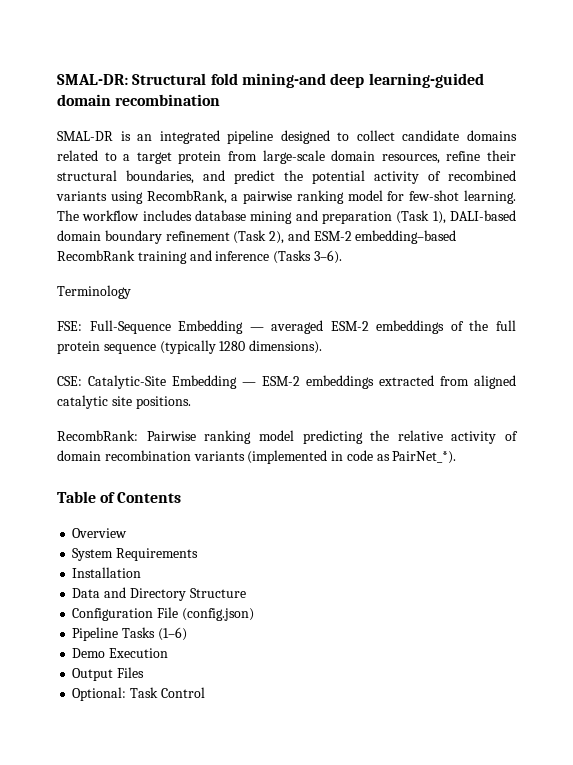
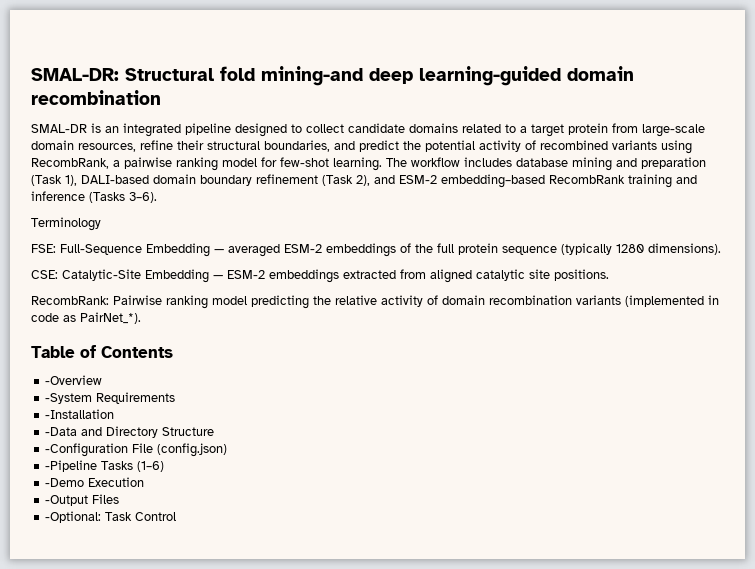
- Overview
- System Requirements
+ -Overview
+ -System Requirements
- Installation
- Data and Directory Structure
+ -Installation
+ -Data and Directory Structure
- Configuration File (config.json)
+ -Configuration File (config.json)
- Pipeline Tasks (1–6)
+ -Pipeline Tasks (1–6)
- Demo Execution
+ -Demo Execution
- Output Files
+ -Output Files
- Optional: Task Control
+ -Optional: Task Control

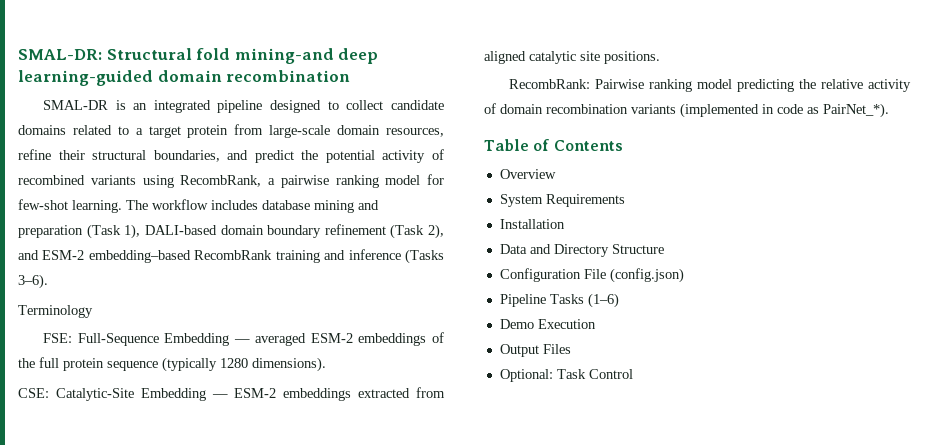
- -Overview
- -System Requirements
+ Overview
+ System Requirements
- -Installation
- -Data and Directory Structure
+ Installation
+ Data and Directory Structure
- -Configuration File (config.json)
+ Configuration File (config.json)
- -Pipeline Tasks (1–6)
+ Pipeline Tasks (1–6)
- -Demo Execution
+ Demo Execution
- -Output Files
+ Output Files
- -Optional: Task Control
+ Optional: Task Control

